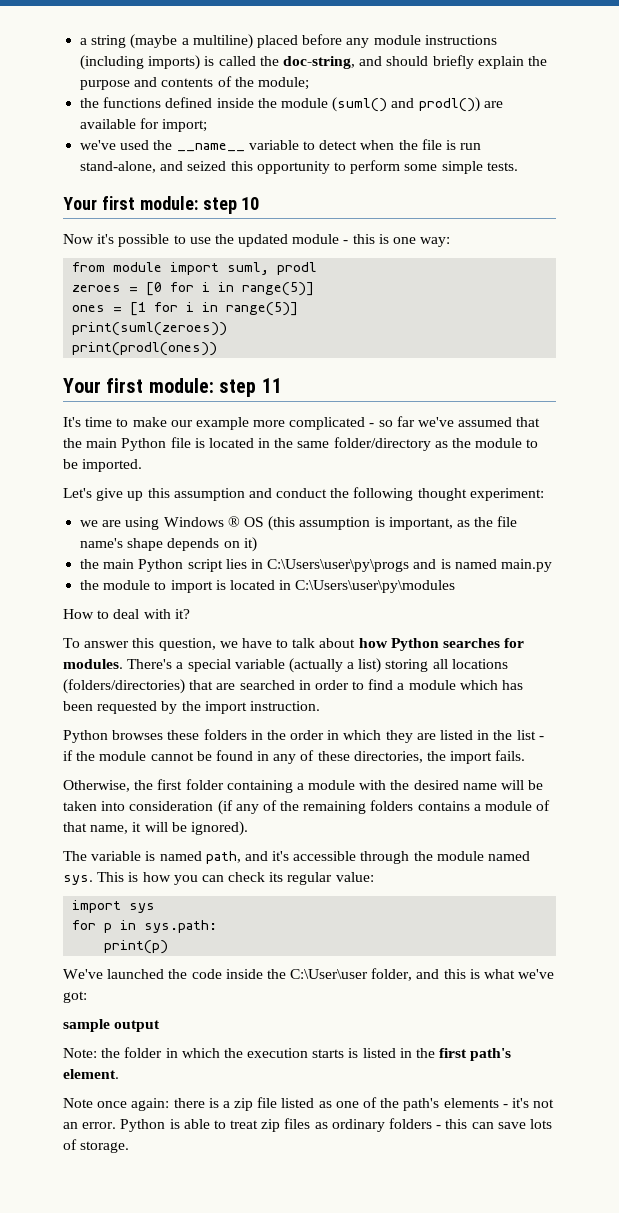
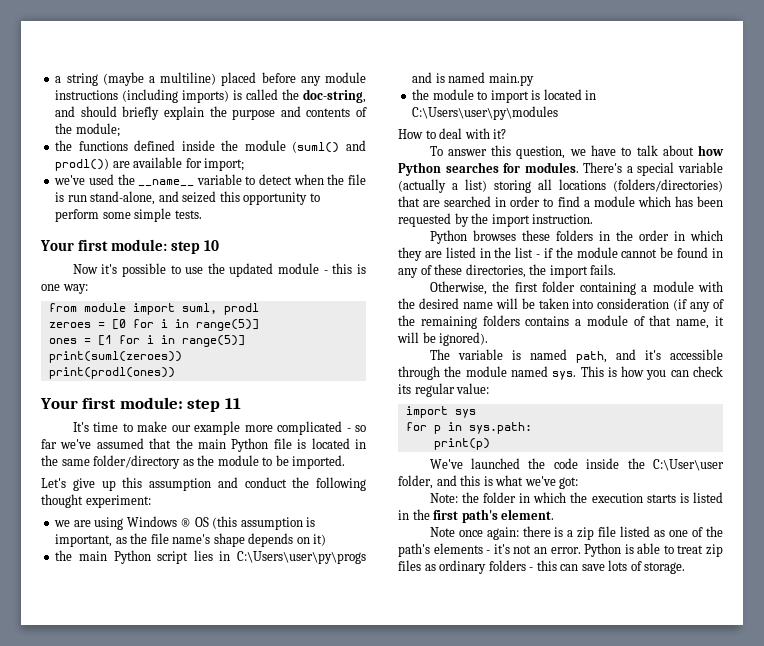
- sample output

